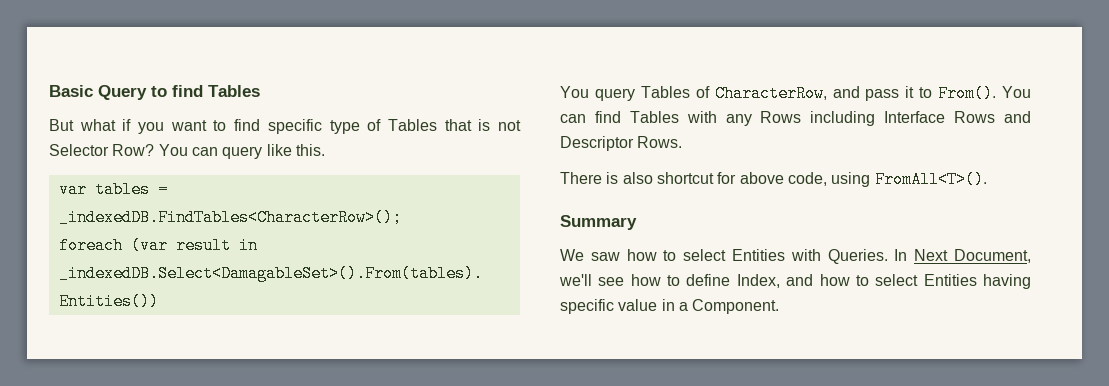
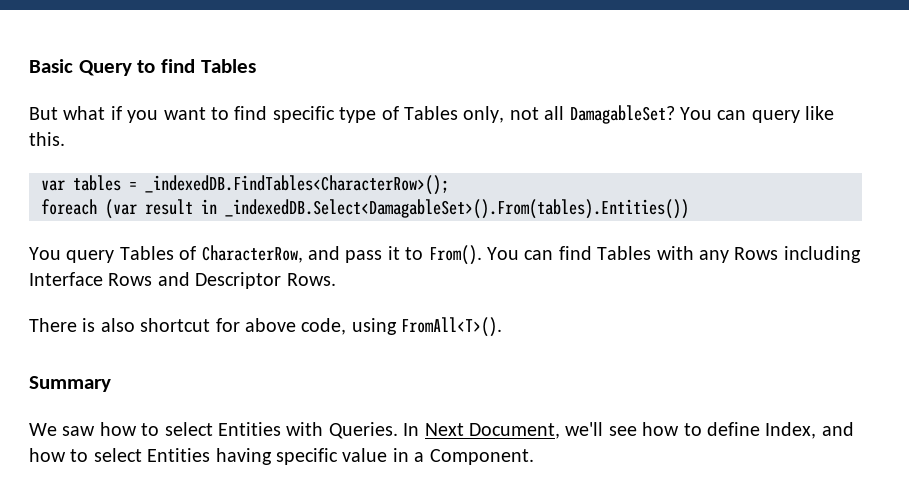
- But what if you want to find specific type of Tables that is not Selector Row?
+ But what if you want to find specific type of Tables only, not all DamagableSet?

